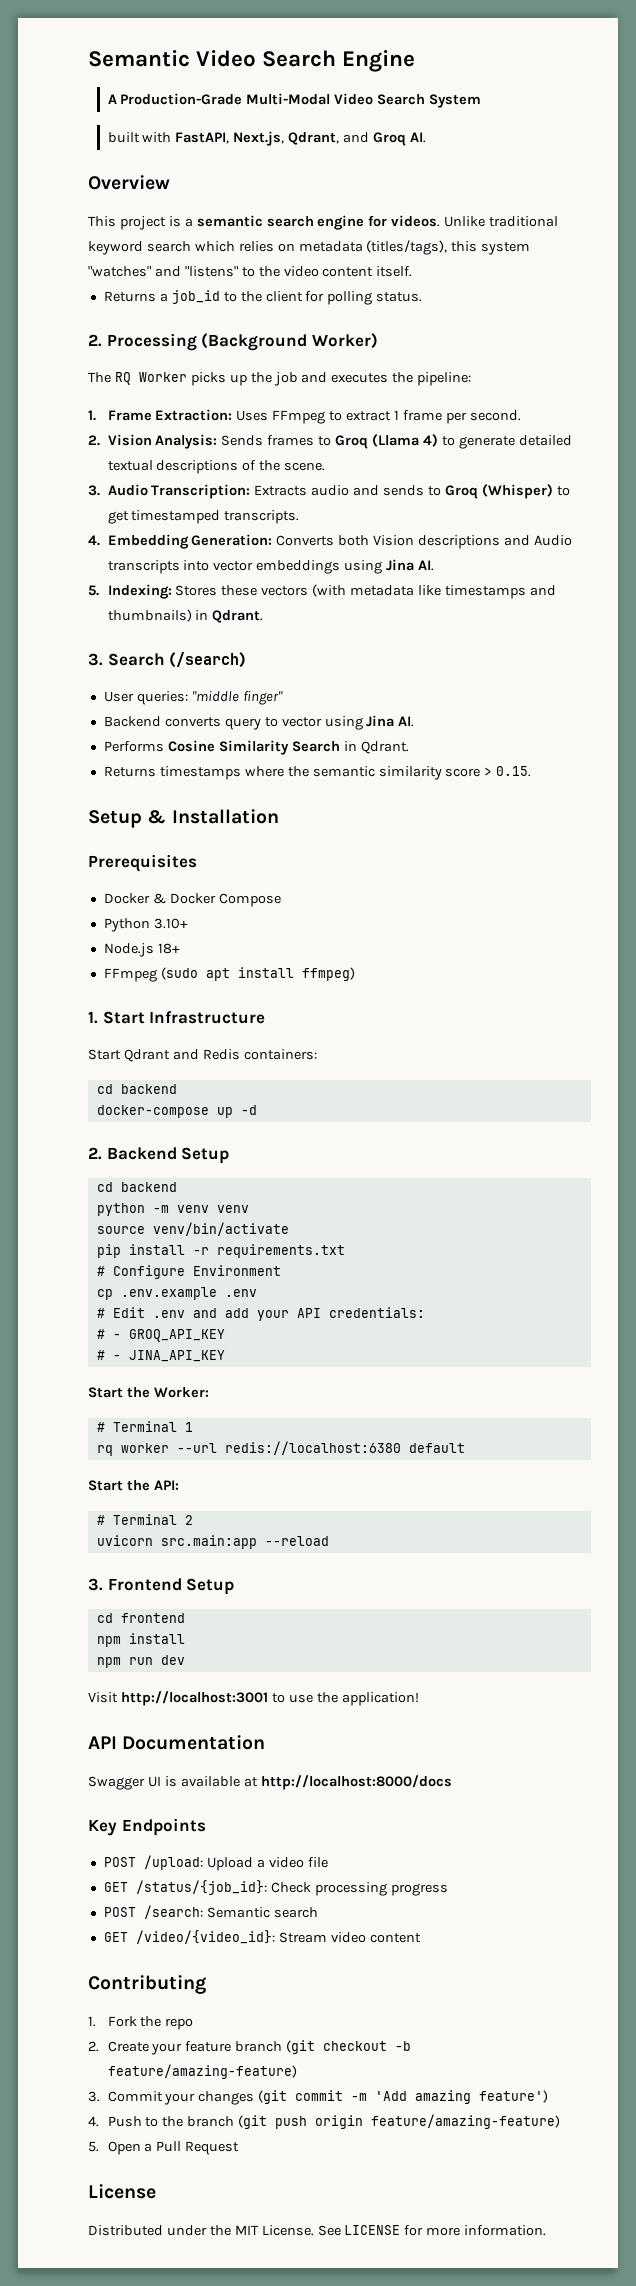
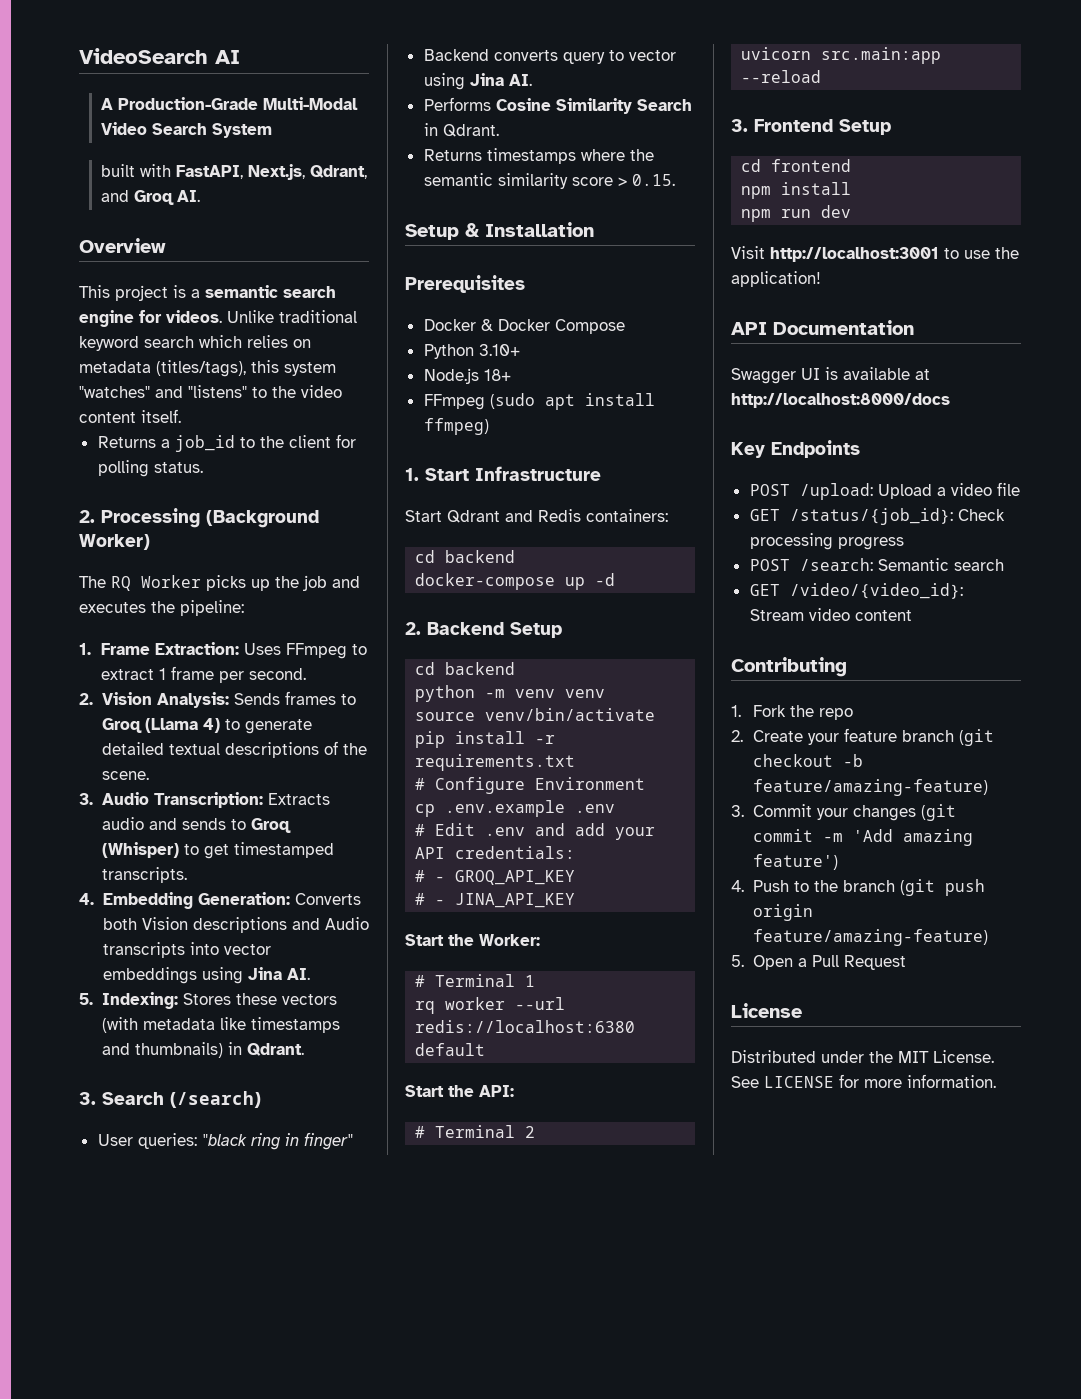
- Semantic Video Search Engine
+ VideoSearch AI
- User queries: "middle finger"
+ User queries: "black ring in finger"

